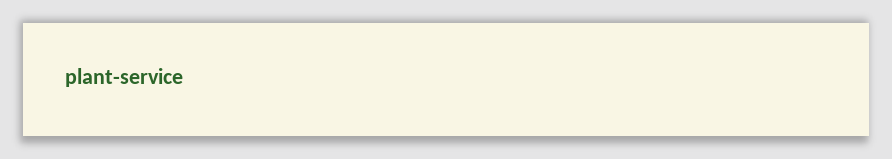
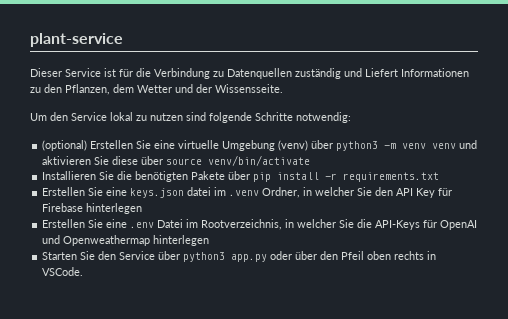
+ Dieser Service ist für die Verbindung zu Datenquellen zuständig und Liefert Informationen zu den Pflanzen, dem Wetter und der Wissensseite.
+ Um den Service lokal zu nutzen sind folgende Schritte notwendig:
+ (optional) Erstellen Sie eine virtuelle Umgebung (venv) über python3 -m venv venv und aktivieren Sie diese über source venv/bin/activate
+ Installieren Sie die benötigten Pakete über pip install -r requirements.txt
+ Erstellen Sie eine keys.json datei im .venv Ordner, in welcher Sie den API Key für Firebase hinterlegen
+ Erstellen Sie eine .env Datei im Rootverzeichnis, in welcher Sie die API-Keys für OpenAI und Openweathermap hinterlegen
+ Starten Sie den Service über python3 app.py oder über den Pfeil oben rechts in VSCode.

